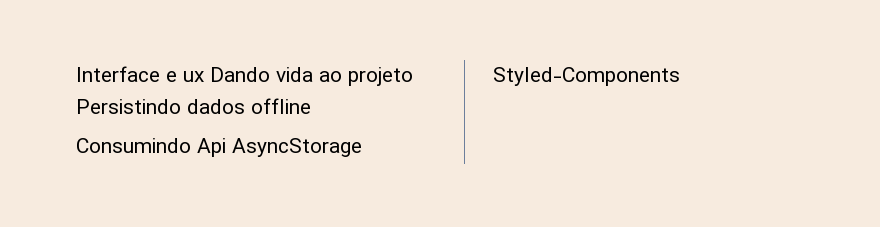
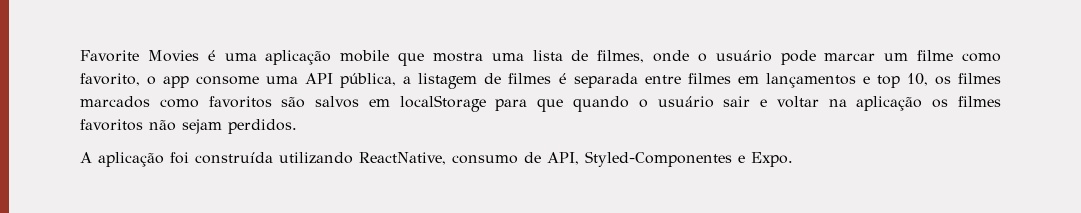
- Interface e ux Dando vida ao projeto Persistindo dados offline
- Consumindo Api AsyncStorage Styled-Components
+ Favorite Movies é uma aplicação mobile que mostra uma lista de filmes, onde o usuário pode marcar um filme como favorito, o app consome uma API pública, a listagem de filmes é separada entre filmes em lançamentos e top 10, os filmes marcados como favoritos são salvos em localStorage para que quando o usuário sair e voltar na aplicação os filmes favoritos não sejam perdidos.
+ A aplicação foi construída utilizando ReactNative, consumo de API, Styled-Componentes e Expo.

